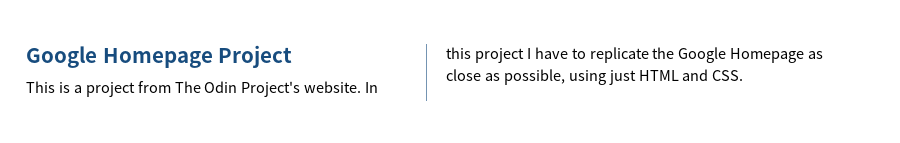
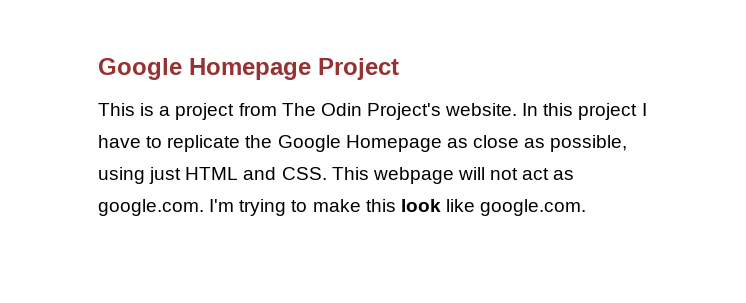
- In this project I have to replicate the Google Homepage as close as possible, using just HTML and CSS.
+ In this project I have to replicate the Google Homepage as close as possible, using just HTML and CSS. This webpage will not act as google.com. I'm trying to make this look like google.com.

